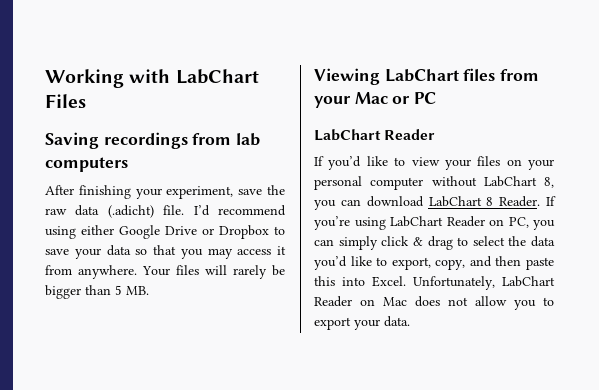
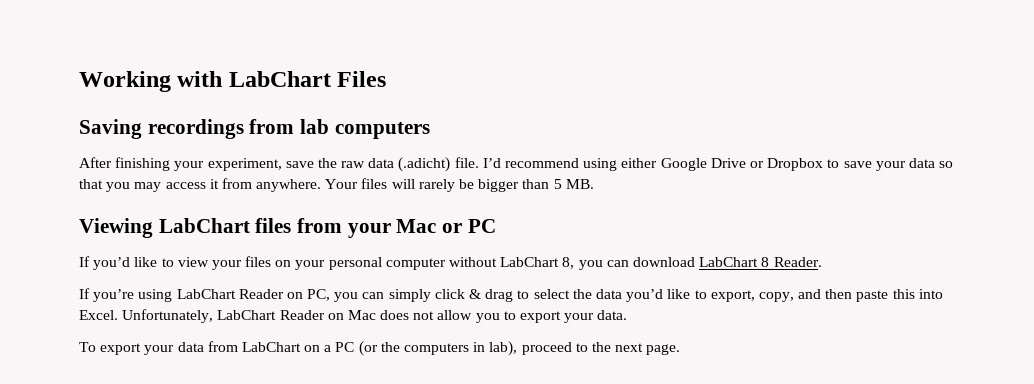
  Viewing LabChart files from your Mac or PC
- LabChart Reader
- If you’d like to view your files on your personal computer without LabChart 8, you can download LabChart 8 Reader. If you’re using LabChart Reader on PC, you can simply click & drag to select the data you’d like to export, copy, and then paste this into Excel.
+ If you’d like to view your files on your personal computer without LabChart 8, you can download LabChart 8 Reader.
+ If you’re using LabChart Reader on PC, you can simply click & drag to select the data you’d like to export, copy, and then paste this into Excel.
+ To export your data from LabChart on a PC (or the computers in lab), proceed to the next page.

